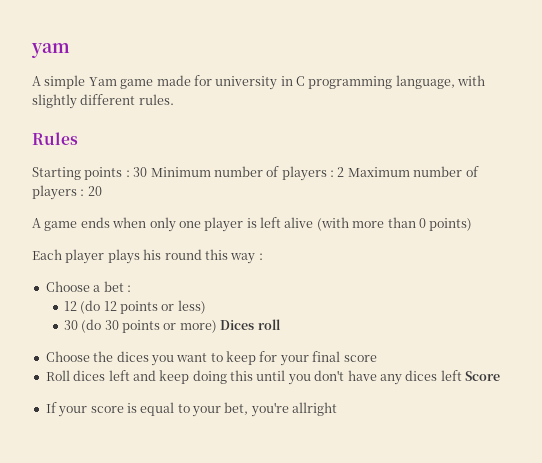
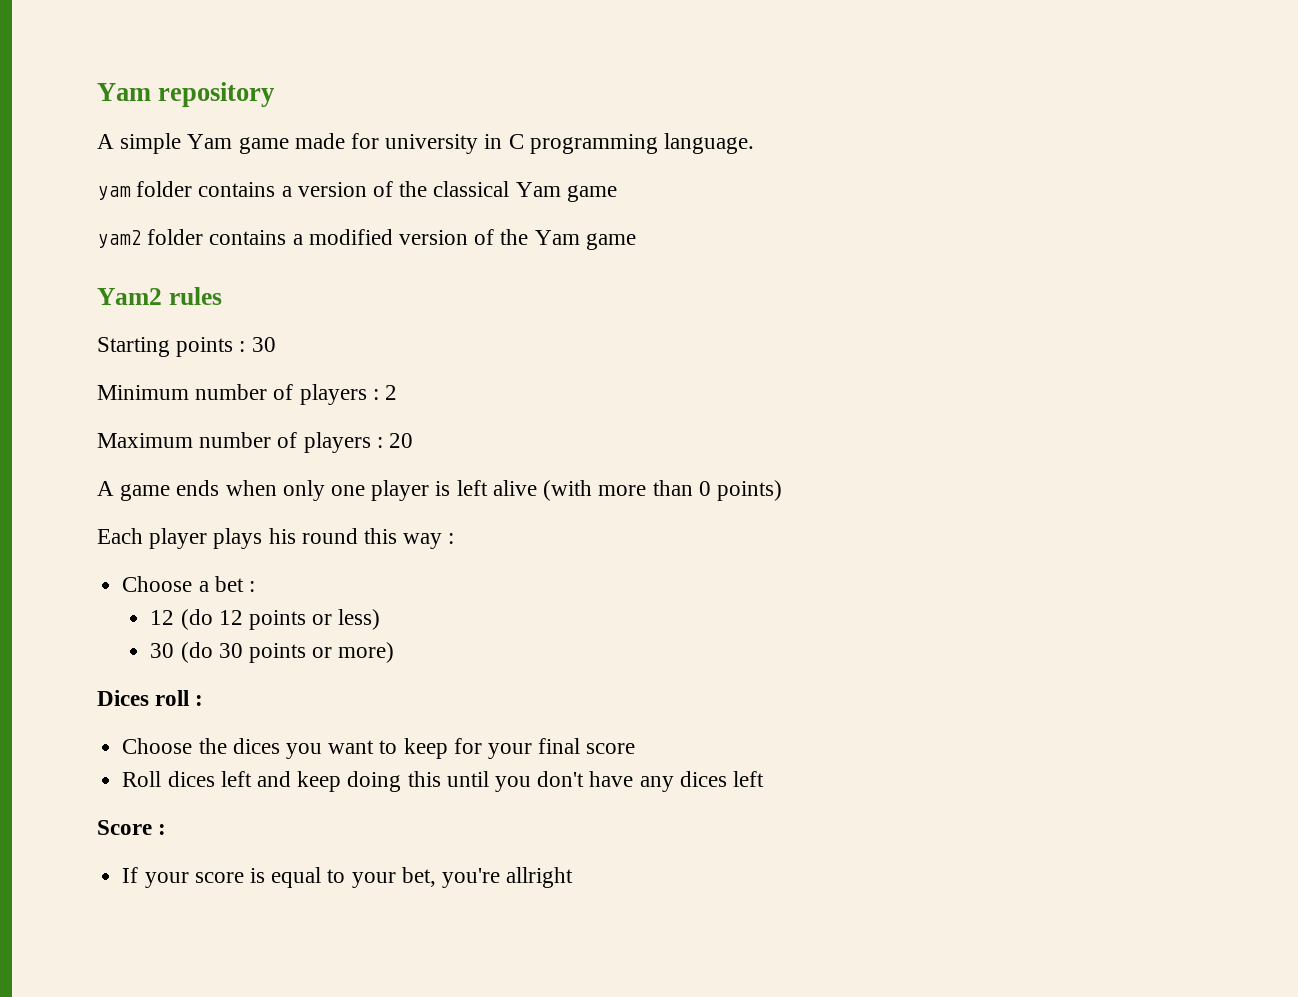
- yam
+ Yam repository
- A simple Yam game made for university in C programming language, with slightly different rules.
- Rules
+ A simple Yam game made for university in C programming language.
+ yam folder contains a version of the classical Yam game
+ yam2 folder contains a modified version of the Yam game
+ Yam2 rules
- Starting points : 30 Minimum number of players : 2 Maximum number of players : 20
+ Starting points : 30
+ Minimum number of players : 2
+ Maximum number of players : 20
- 30 (do 30 points or more) Dices roll
+ 30 (do 30 points or more)
+ Dices roll :
- Roll dices left and keep doing this until you don't have any dices left Score
+ Roll dices left and keep doing this until you don't have any dices left
+ Score :

